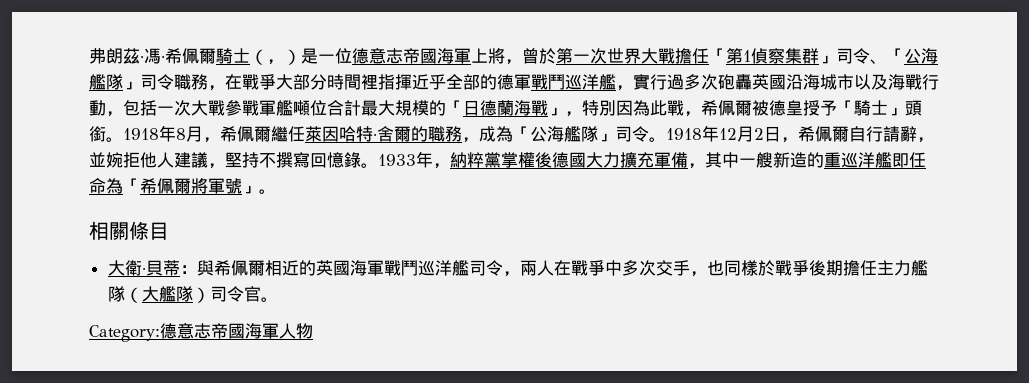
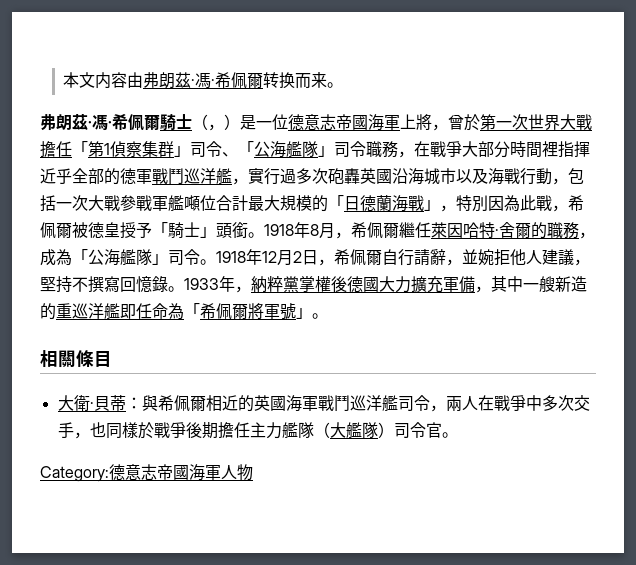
+ 本文内容由弗朗茲·馮·希佩爾转换而来。

